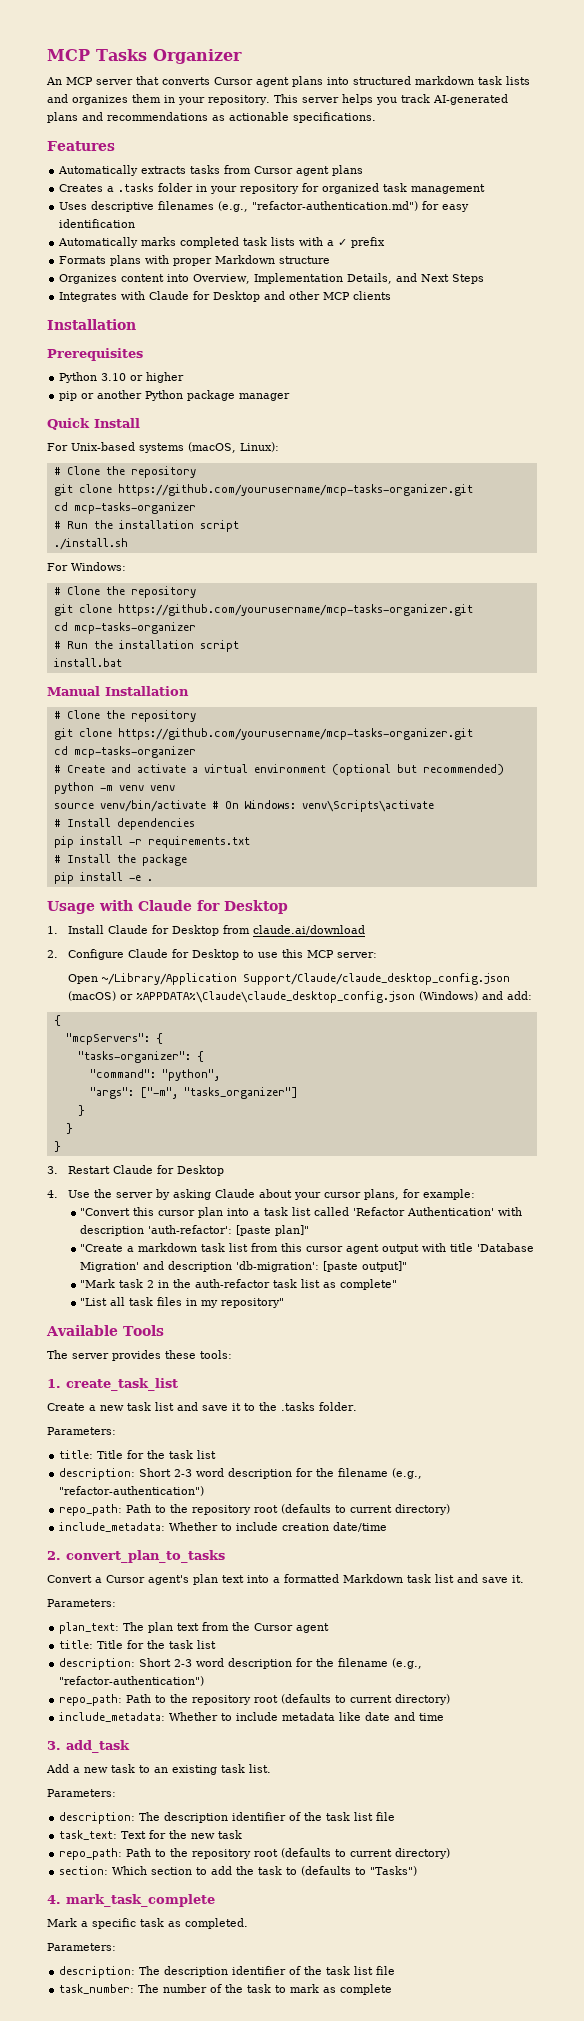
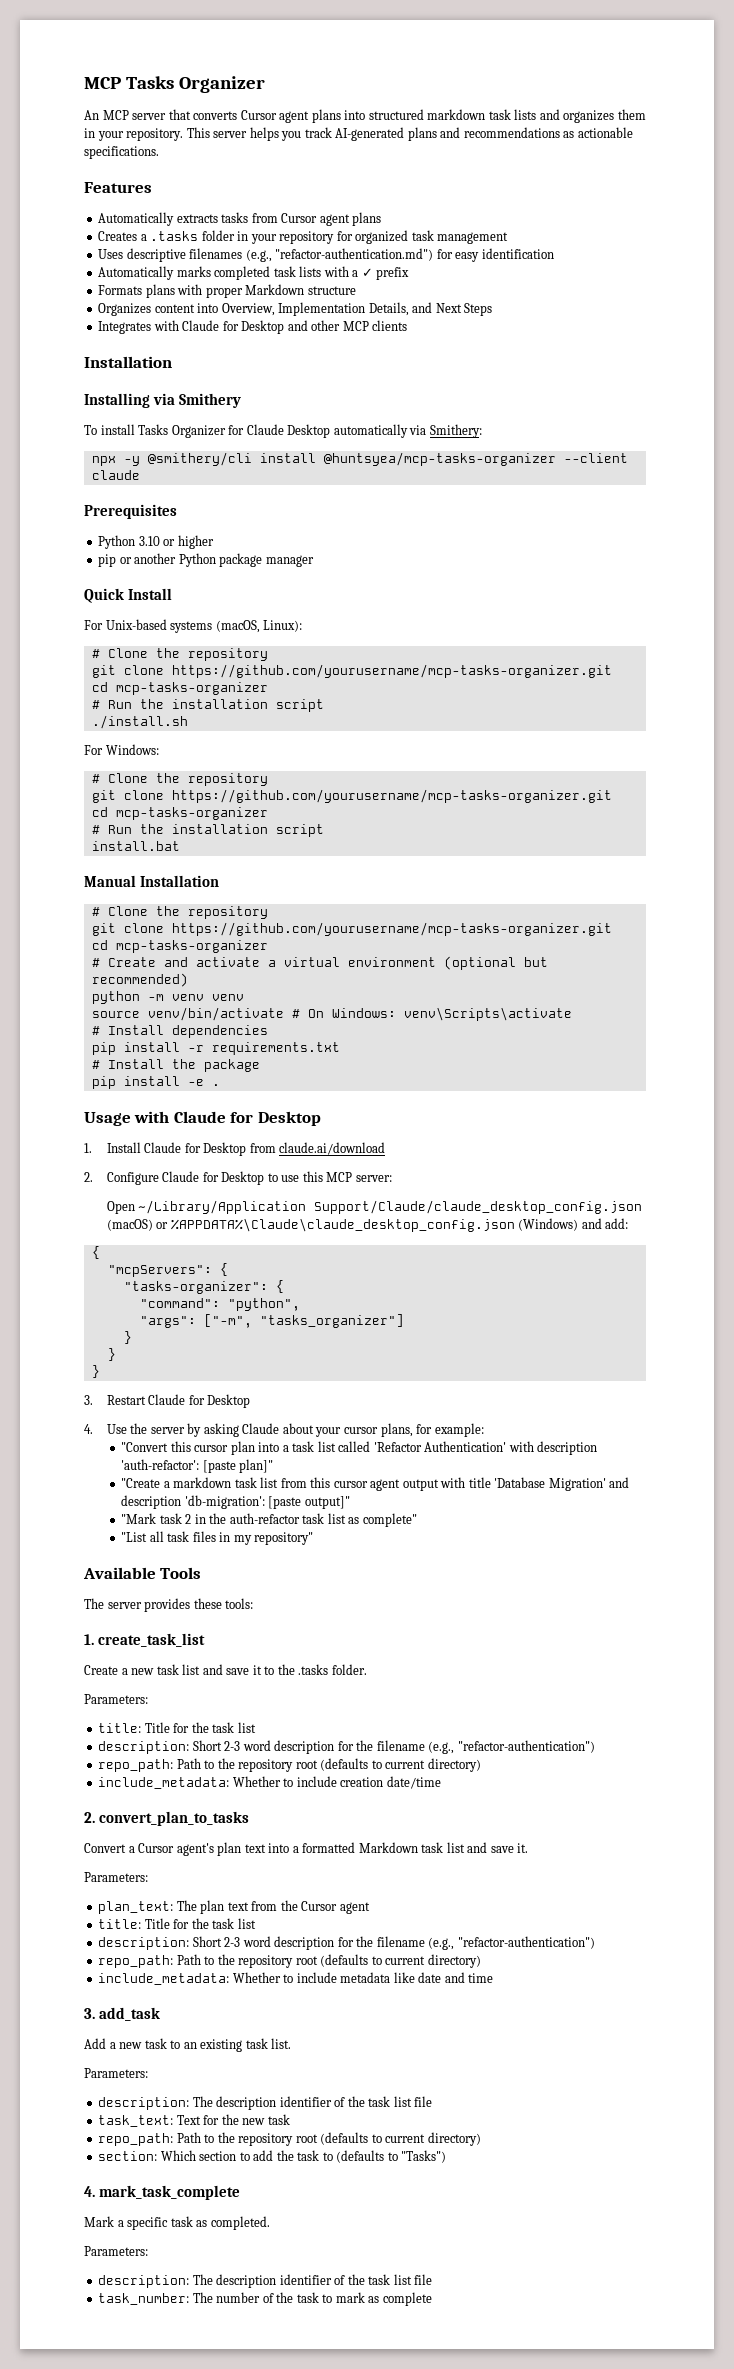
+ Installing via Smithery
+ To install Tasks Organizer for Claude Desktop automatically via Smithery:
+ npx -y @smithery/cli install @huntsyea/mcp-tasks-organizer --client claude

